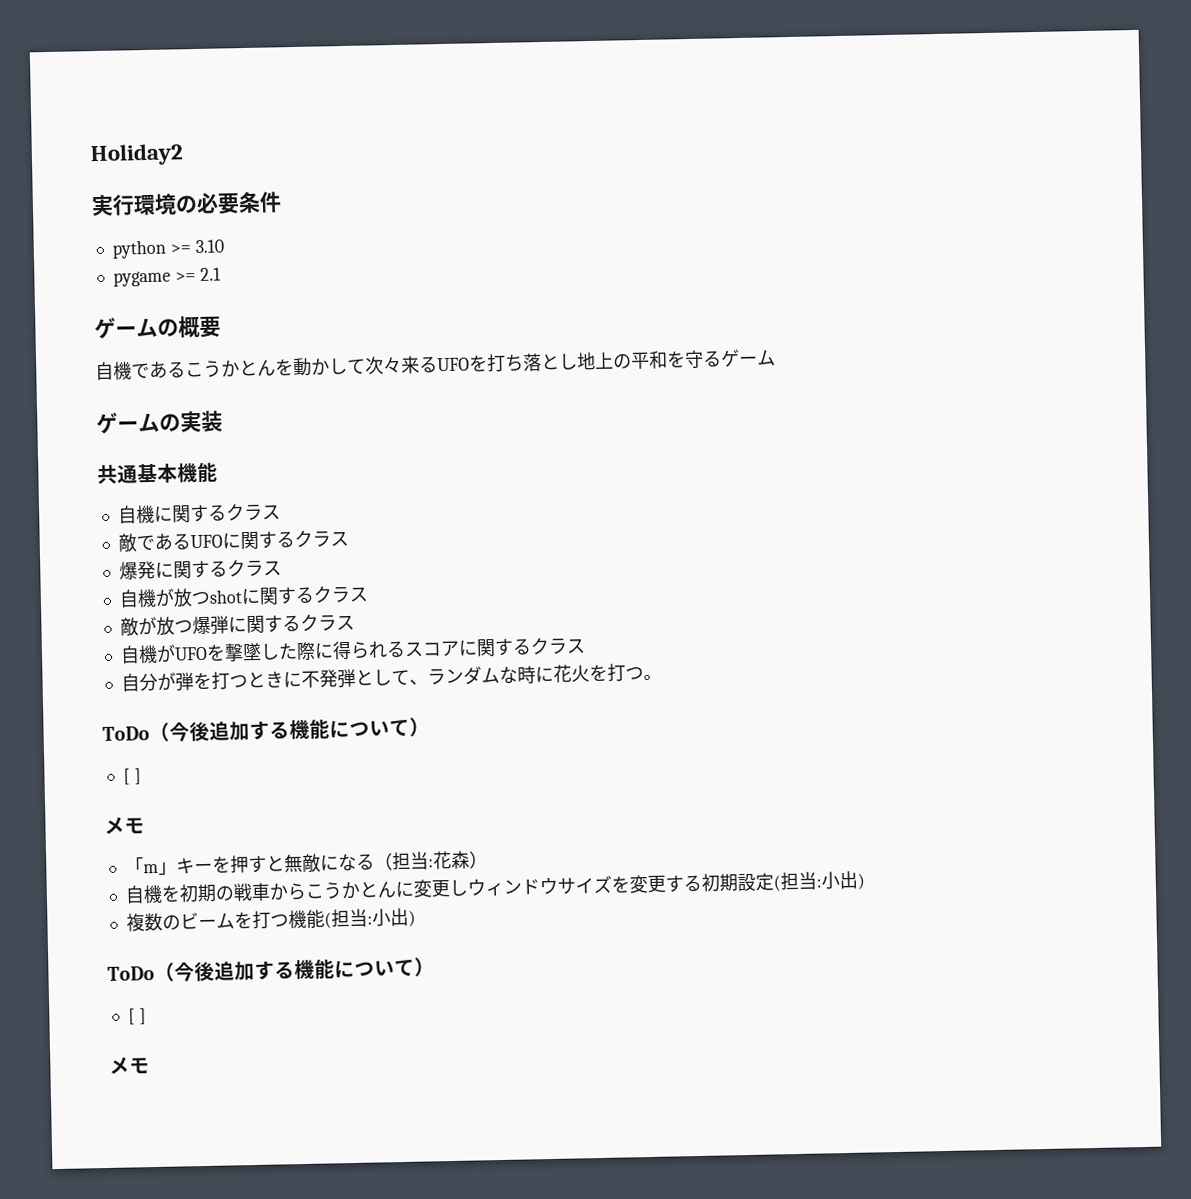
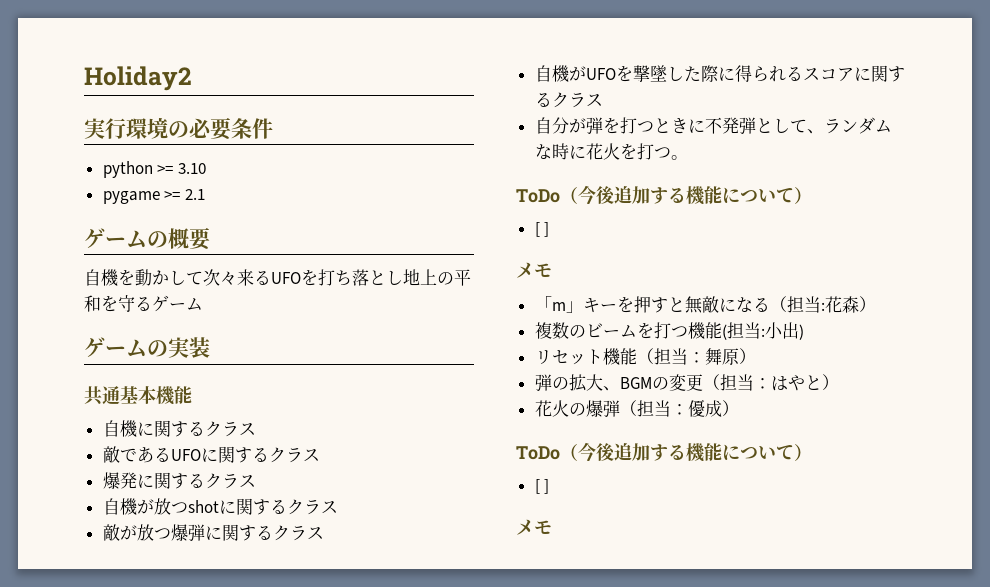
- 自機であるこうかとんを動かして次々来るUFOを打ち落とし地上の平和を守るゲーム
+ 自機を動かして次々来るUFOを打ち落とし地上の平和を守るゲーム
- 自機を初期の戦車からこうかとんに変更しウィンドウサイズを変更する初期設定(担当:小出)
+ リセット機能（担当：舞原）
+ 弾の拡大、BGMの変更（担当：はやと）
+ 花火の爆弾（担当：優成）

